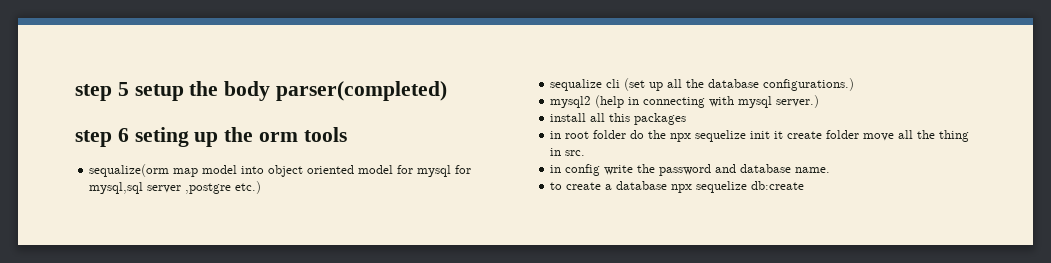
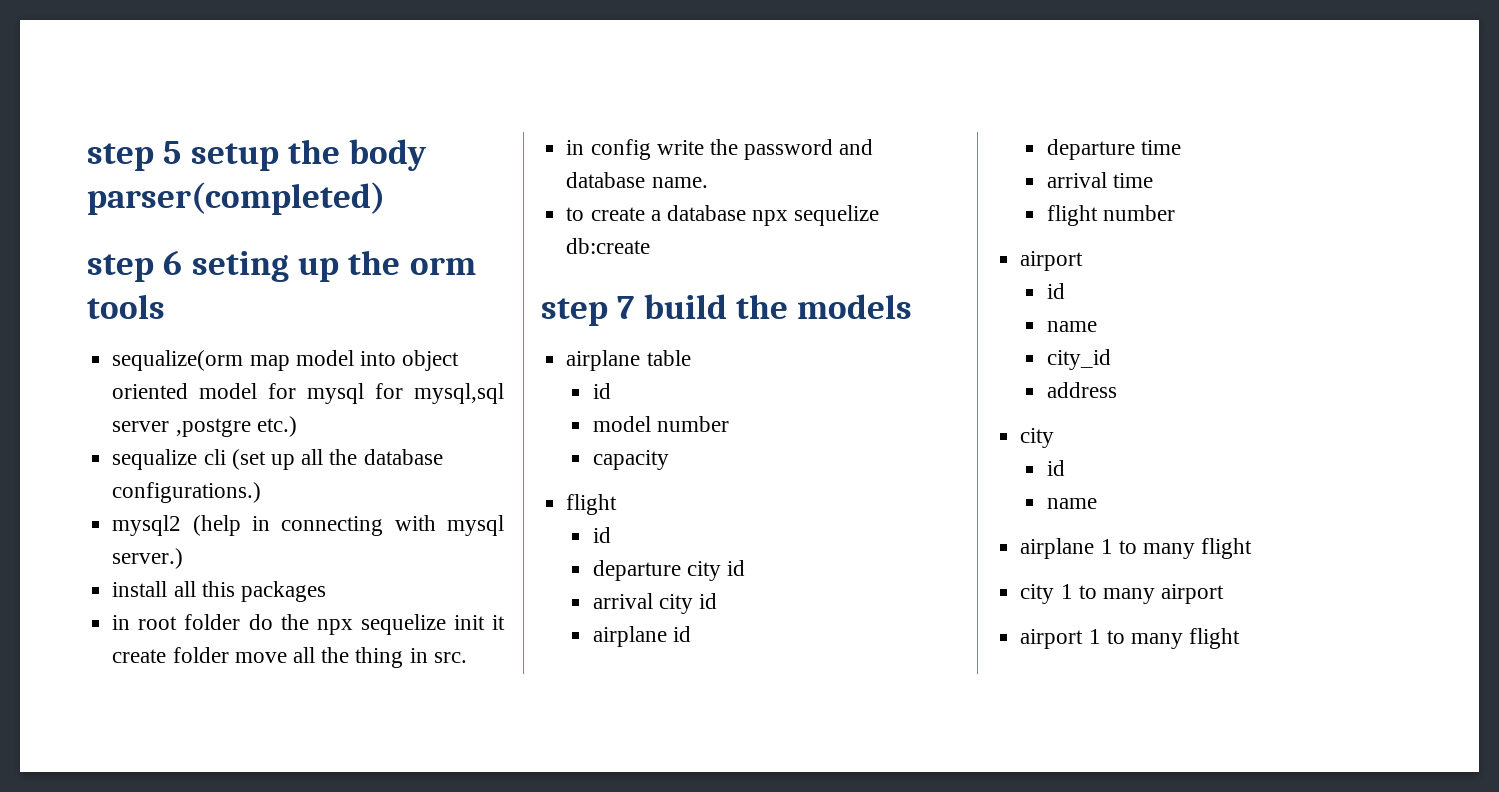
+ step 7 build the models
+ airplane table
+ id
+ model number
+ capacity
+ flight
+ id
+ departure city id
+ arrival city id
+ airplane id
+ departure time
+ arrival time
+ flight number
+ airport
+ id
+ name
+ city_id
+ address
+ city
+ id
+ name
+ airplane 1 to many flight
+ city 1 to many airport
+ airport 1 to many flight

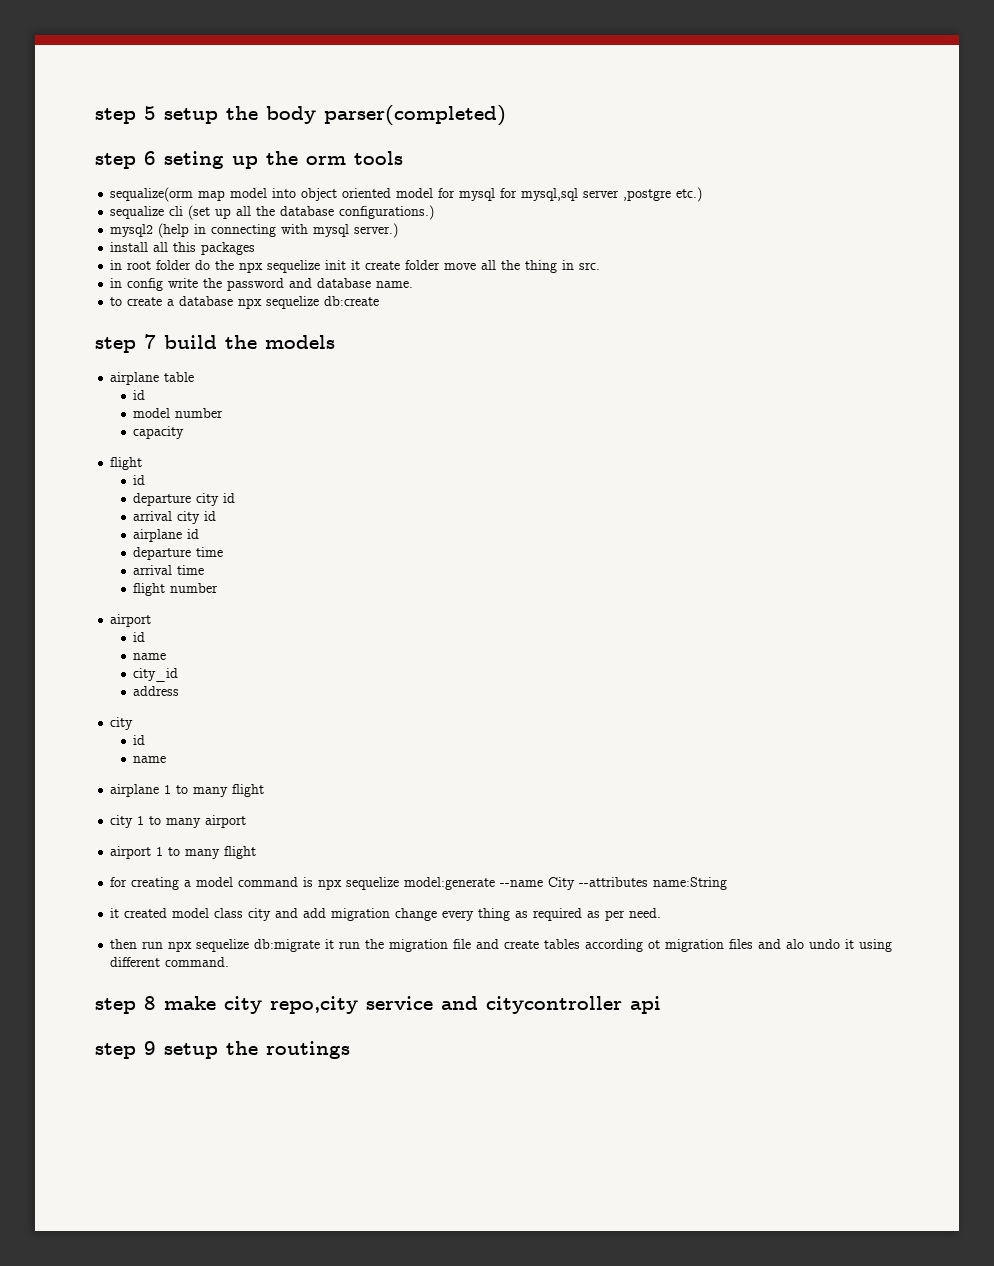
+ for creating a model command is npx sequelize model:generate --name City --attributes name:String
+ it created model class city and add migration change every thing as required as per need.
+ then run npx sequelize db:migrate it run the migration file and create tables according ot migration files and alo undo it using different command.
+ step 8 make city repo,city service and citycontroller api
+ step 9 setup the routings

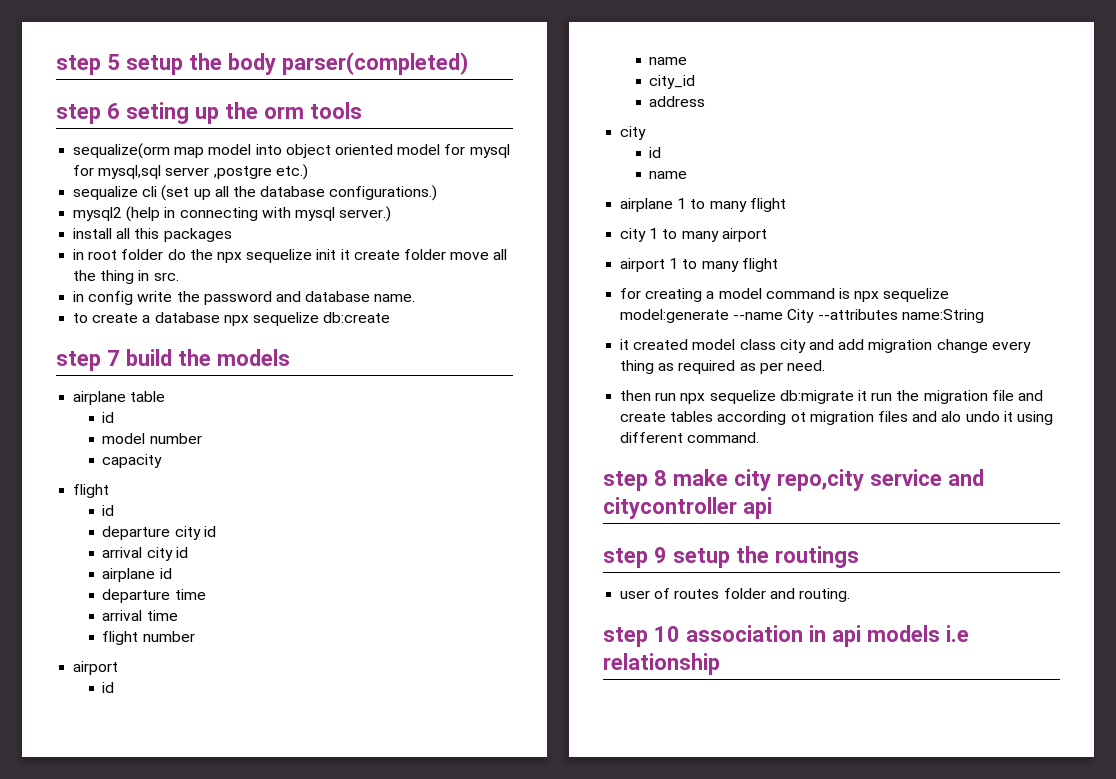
+ user of routes folder and routing.
+ step 10 association in api models i.e relationship

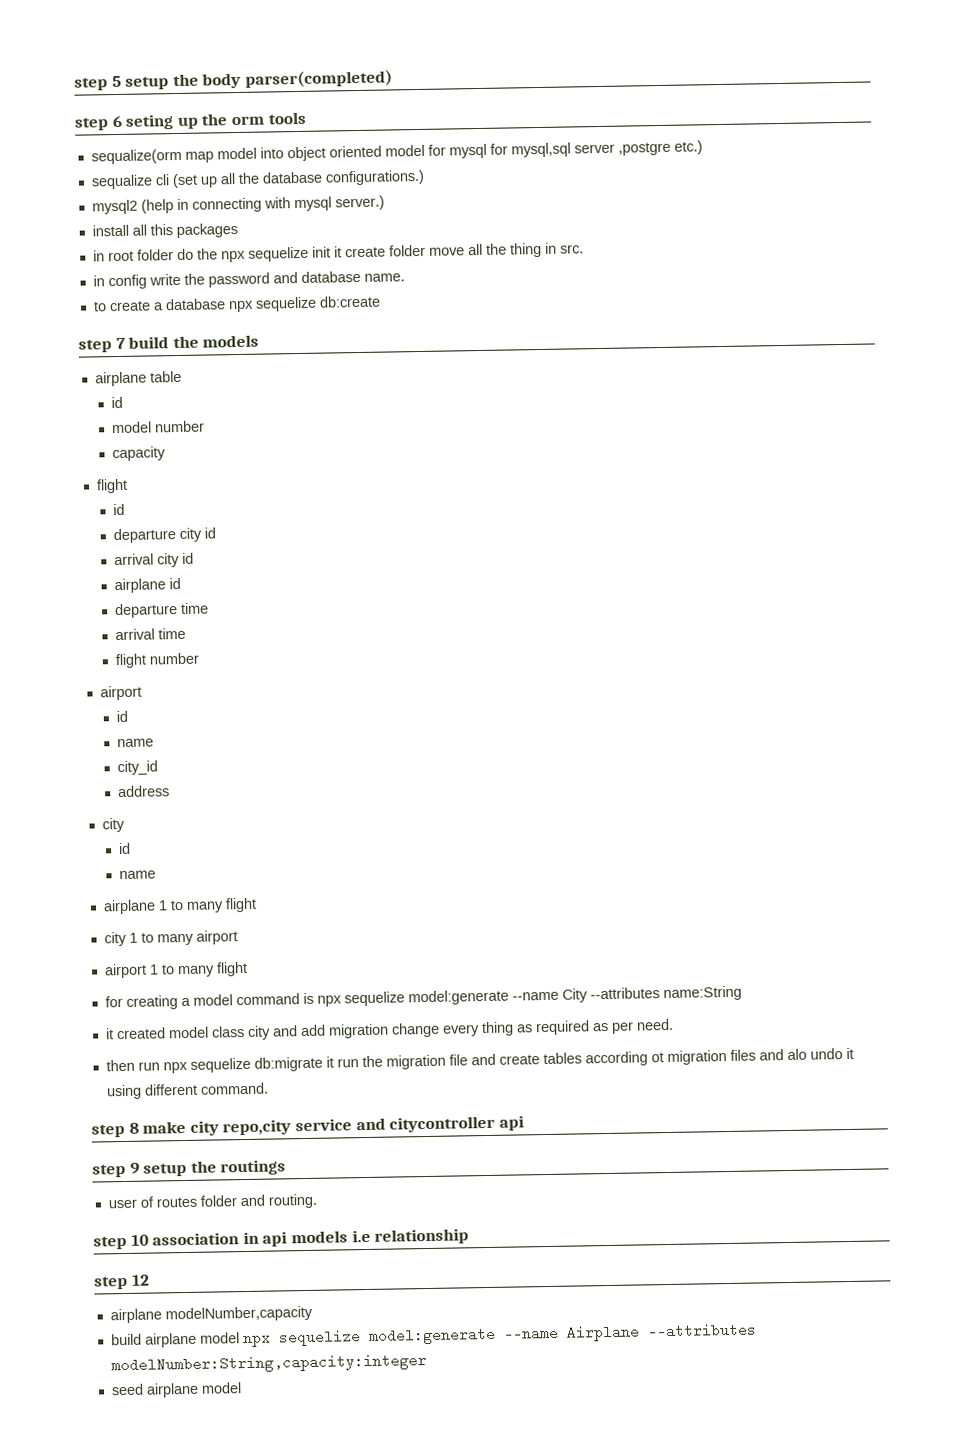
+ step 12
+ airplane modelNumber,capacity
+ build airplane model npx sequelize model:generate --name Airplane --attributes modelNumber:String,capacity:integer
+ seed airplane model

